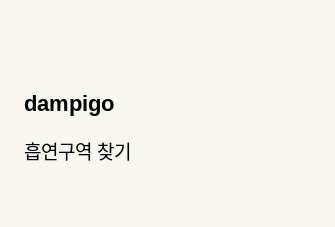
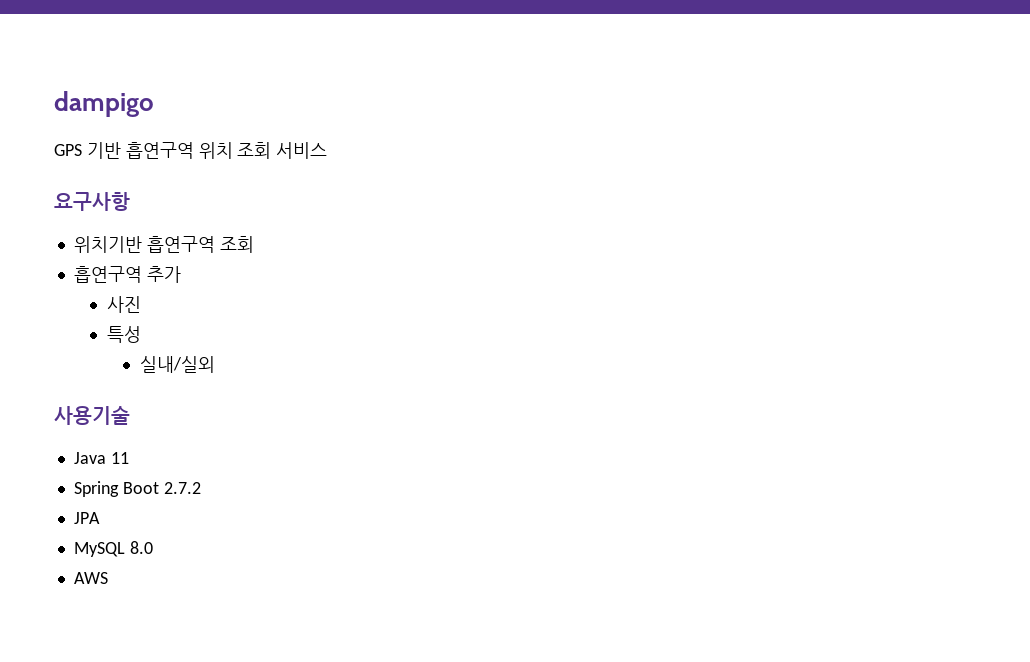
- 흡연구역 찾기
+ GPS 기반 흡연구역 위치 조회 서비스
+ 요구사항
+ 위치기반 흡연구역 조회
+ 흡연구역 추가
+ 사진
+ 특성
+ 실내/실외
+ 사용기술
+ Java 11
+ Spring Boot 2.7.2
+ JPA
+ MySQL 8.0
+ AWS

